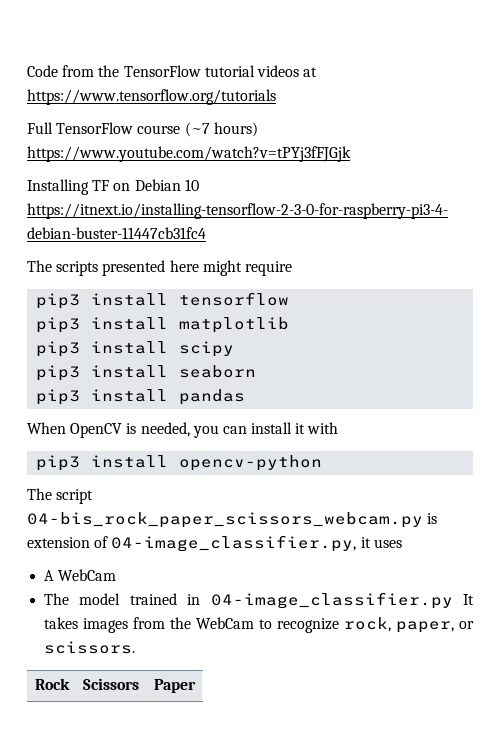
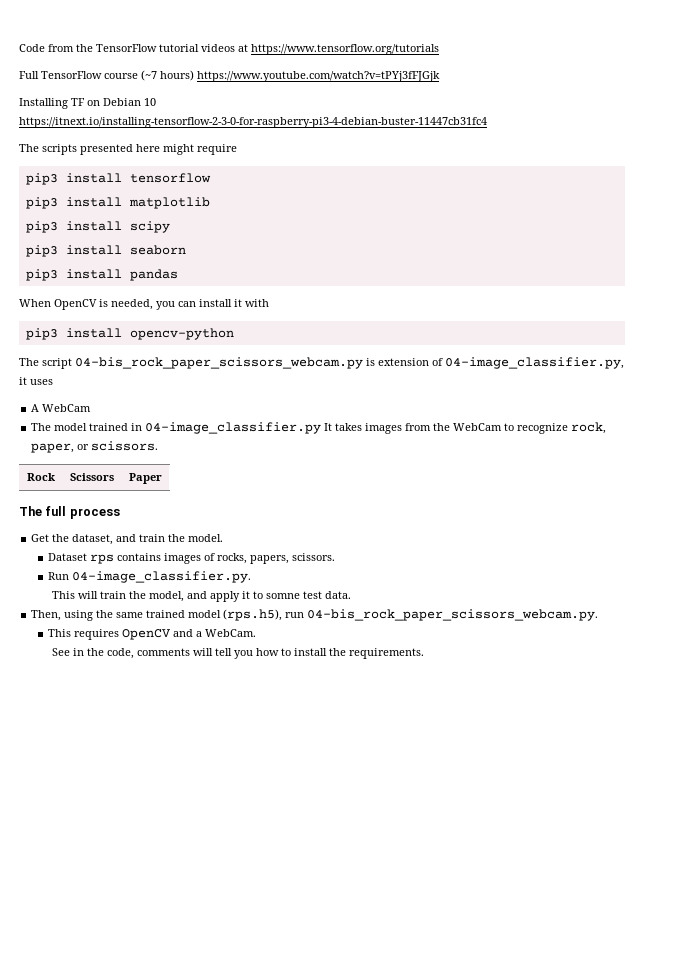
+ The full process
+ Get the dataset, and train the model.
+ Dataset rps contains images of rocks, papers, scissors.
+ Run 04-image_classifier.py.
+ This will train the model, and apply it to somne test data.
+ Then, using the same trained model (rps.h5), run 04-bis_rock_paper_scissors_webcam.py.
+ This requires OpenCV and a WebCam.
+ See in the code, comments will tell you how to install the requirements.

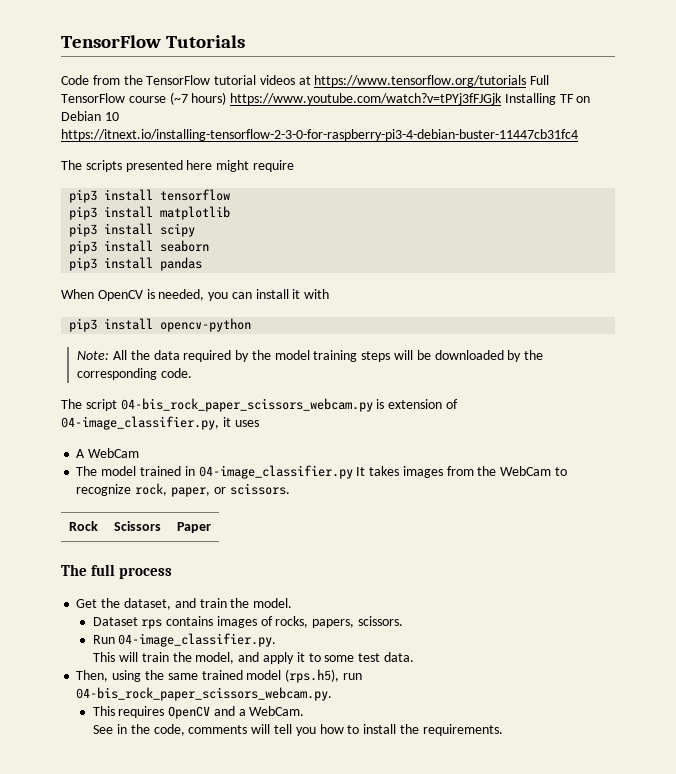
+ TensorFlow Tutorials
- Code from the TensorFlow tutorial videos at https://www.tensorflow.org/tutorials
- Full TensorFlow course (~7 hours) https://www.youtube.com/watch?v=tPYj3fFJGjk
- Installing TF on Debian 10 https://itnext.io/installing-tensorflow-2-3-0-for-raspberry-pi3-4-debian-buster-11447cb31fc4
+ Code from the TensorFlow tutorial videos at https://www.tensorflow.org/tutorials Full TensorFlow course (~7 hours) https://www.youtube.com/watch?v=tPYj3fFJGjk Installing TF on Debian 10 https://itnext.io/installing-tensorflow-2-3-0-for-raspberry-pi3-4-debian-buster-11447cb31fc4
+ Note: All the data required by the model training steps will be downloaded by the corresponding code.
- This will train the model, and apply it to somne test data.
+ This will train the model, and apply it to some test data.

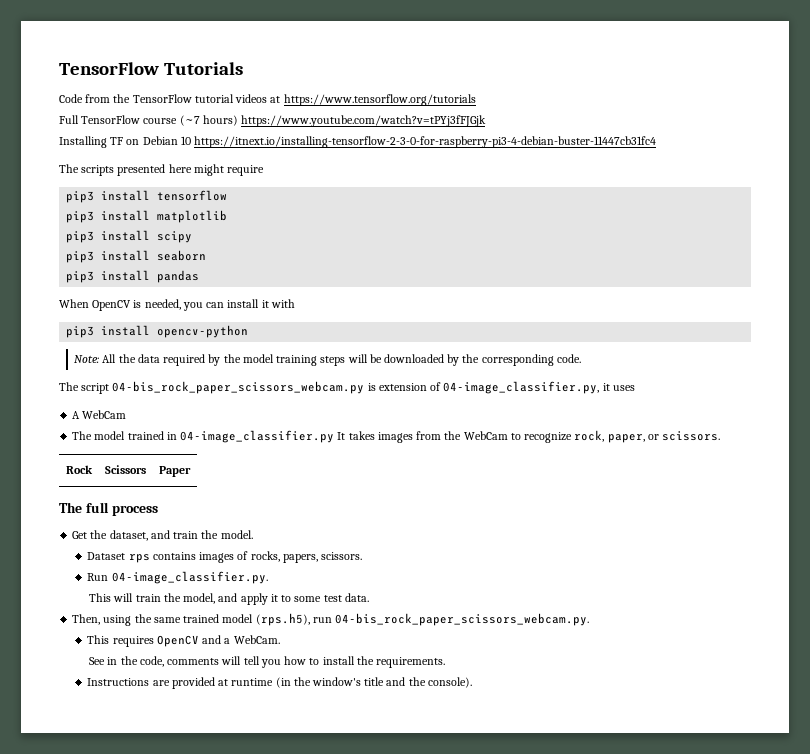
- Code from the TensorFlow tutorial videos at https://www.tensorflow.org/tutorials Full TensorFlow course (~7 hours) https://www.youtube.com/watch?v=tPYj3fFJGjk Installing TF on Debian 10 https://itnext.io/installing-tensorflow-2-3-0-for-raspberry-pi3-4-debian-buster-11447cb31fc4
+ Code from the TensorFlow tutorial videos at https://www.tensorflow.org/tutorials
+ Full TensorFlow course (~7 hours) https://www.youtube.com/watch?v=tPYj3fFJGjk
+ Installing TF on Debian 10 https://itnext.io/installing-tensorflow-2-3-0-for-raspberry-pi3-4-debian-buster-11447cb31fc4
+ Instructions are provided at runtime (in the window's title and the console).

